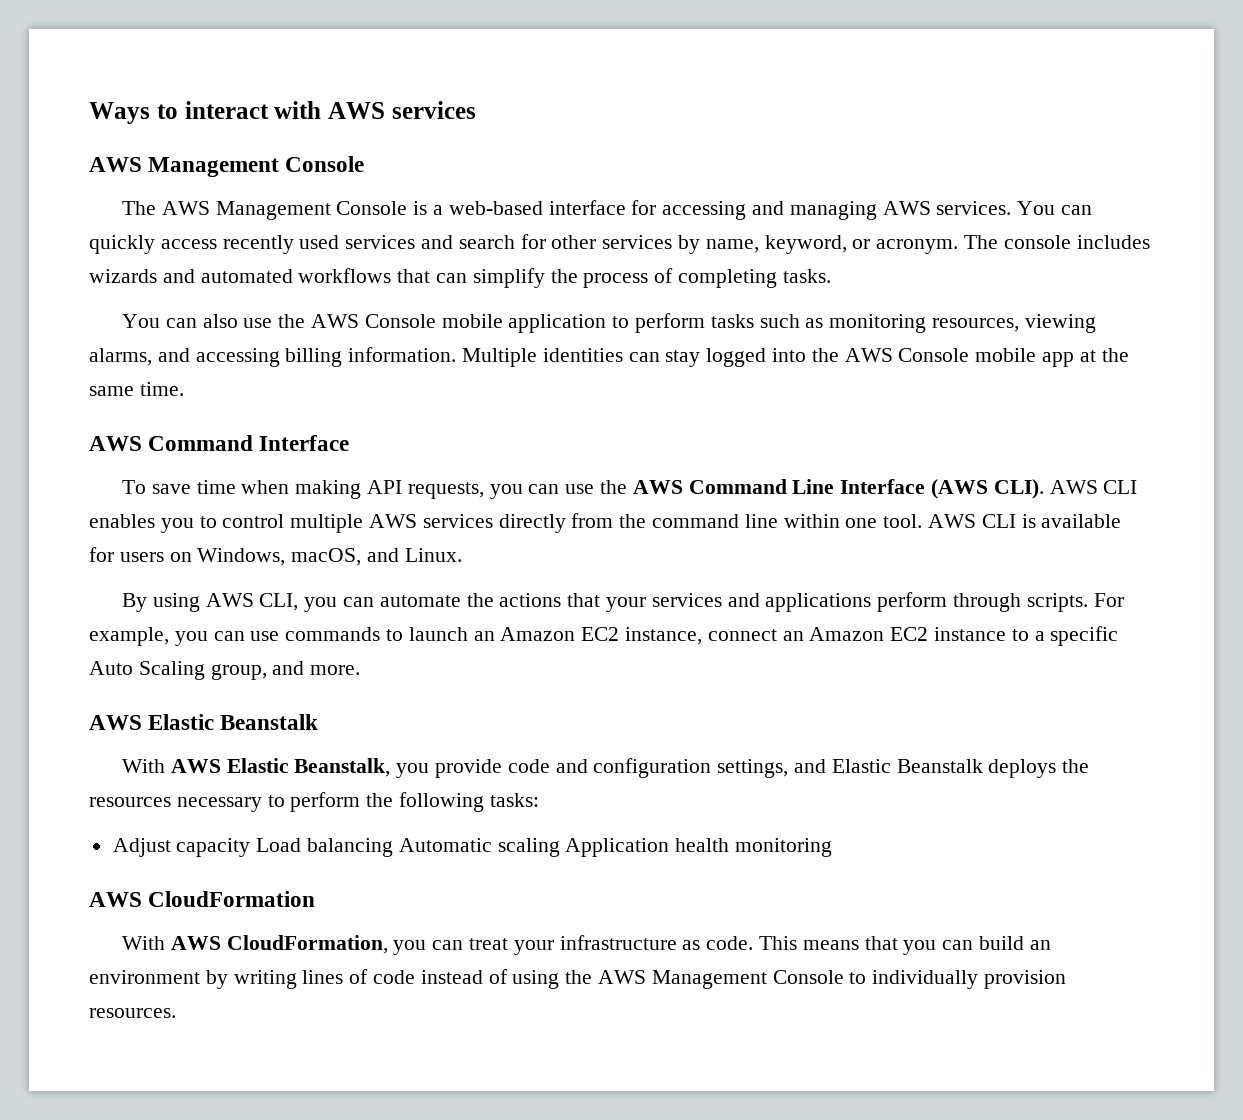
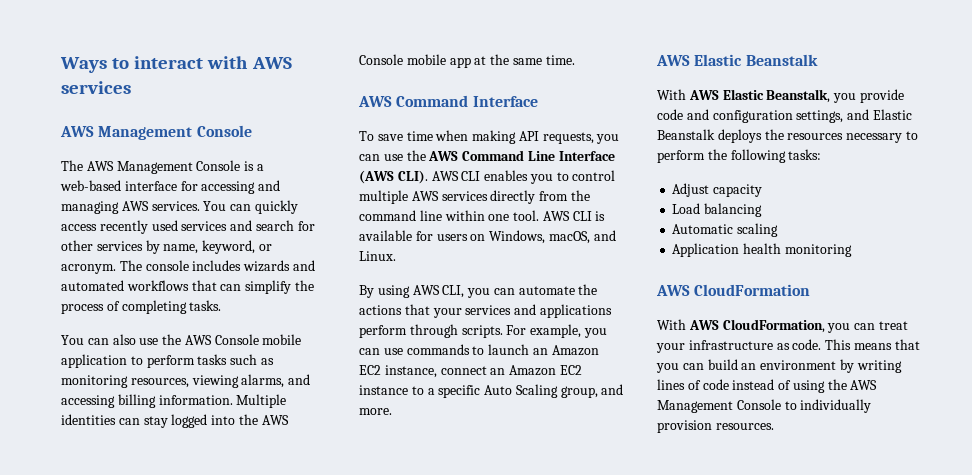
- Adjust capacity Load balancing Automatic scaling Application health monitoring
+ Adjust capacity
+ Load balancing
+ Automatic scaling
+ Application health monitoring

